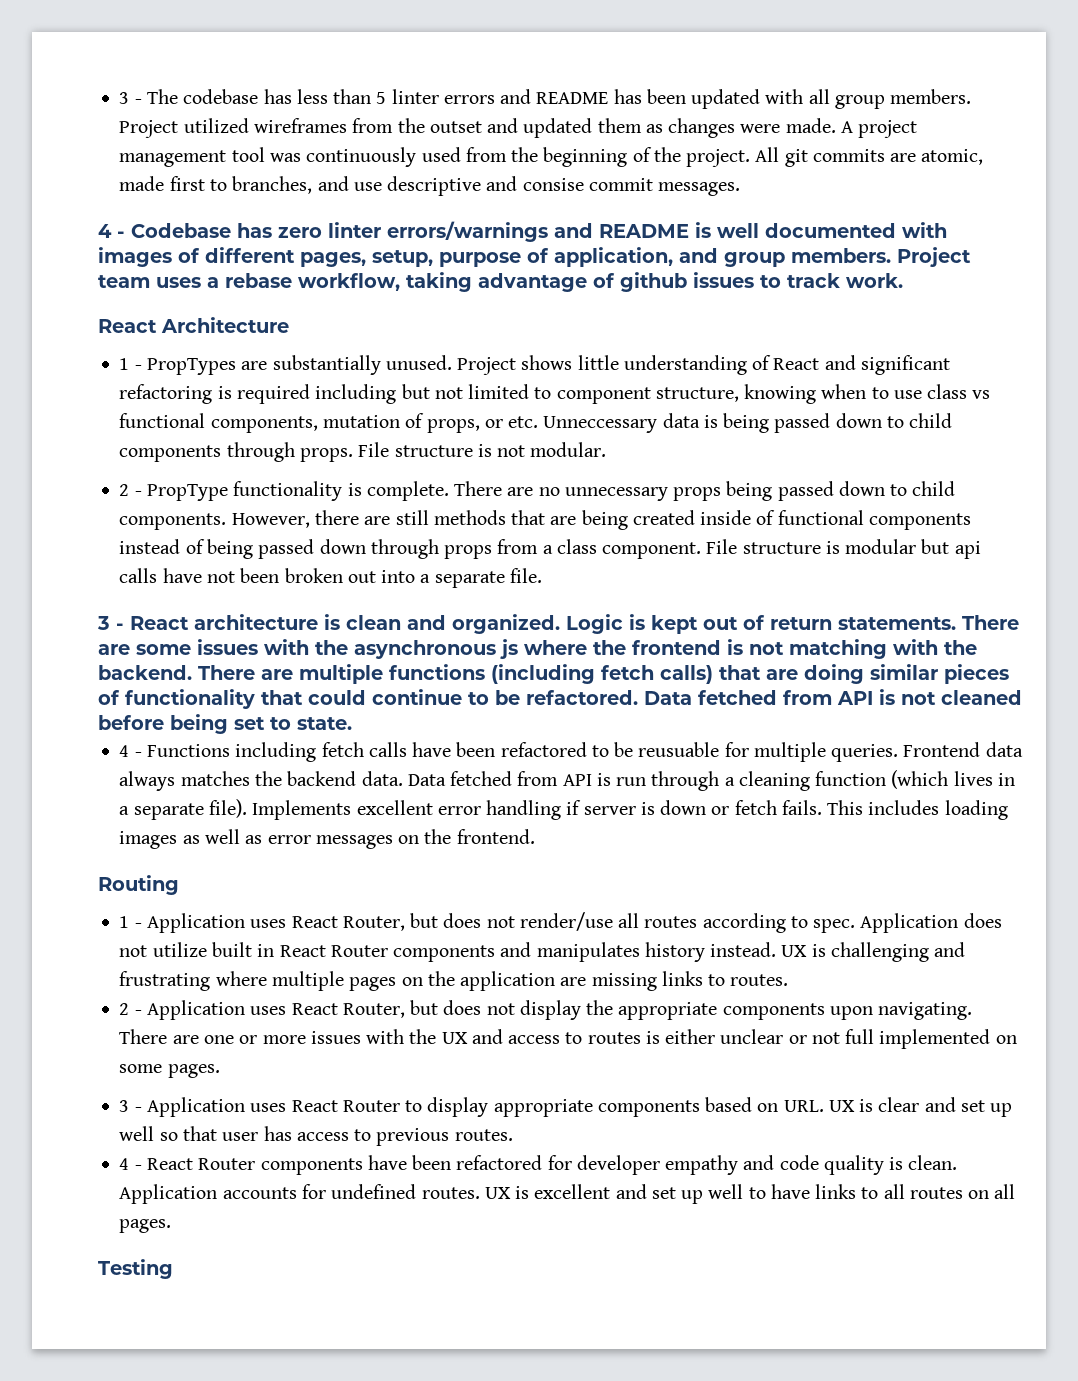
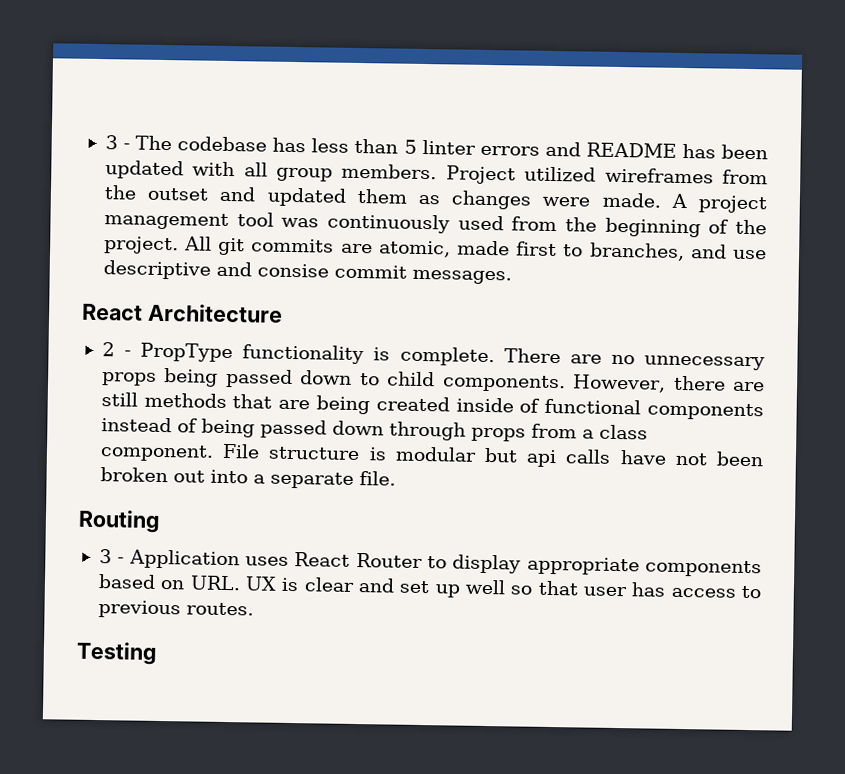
- 4 - Codebase has zero linter errors/warnings and README is well documented with images of different pages, setup, purpose of application, and group members. Project team uses a rebase workflow, taking advantage of github issues to track work.
  React Architecture
- 1 - PropTypes are substantially unused. Project shows little understanding of React and significant refactoring is required including but not limited to component structure, knowing when to use class vs functional components, mutation of props, or etc. Unneccessary data is being passed down to child components through props. File structure is not modular.
- 3 - React architecture is clean and organized. Logic is kept out of return statements. There are some issues with the asynchronous js where the frontend is not matching with the backend. There are multiple functions (including fetch calls) that are doing similar pieces of functionality that could continue to be refactored. Data fetched from API is not cleaned before being set to state.
- 4 - Functions including fetch calls have been refactored to be reusuable for multiple queries. Frontend data always matches the backend data. Data fetched from API is run through a cleaning function (which lives in a separate file). Implements excellent error handling if server is down or fetch fails. This includes loading images as well as error messages on the frontend.
  Routing
- 1 - Application uses React Router, but does not render/use all routes according to spec. Application does not utilize built in React Router components and manipulates history instead. UX is challenging and frustrating where multiple pages on the application are missing links to routes.
- 2 - Application uses React Router, but does not display the appropriate components upon navigating. There are one or more issues with the UX and access to routes is either unclear or not full implemented on some pages.
- 4 - React Router components have been refactored for developer empathy and code quality is clean. Application accounts for undefined routes. UX is excellent and set up well to have links to all routes on all pages.

